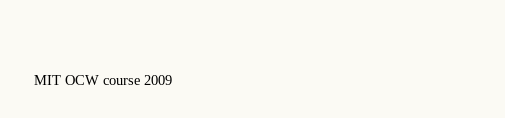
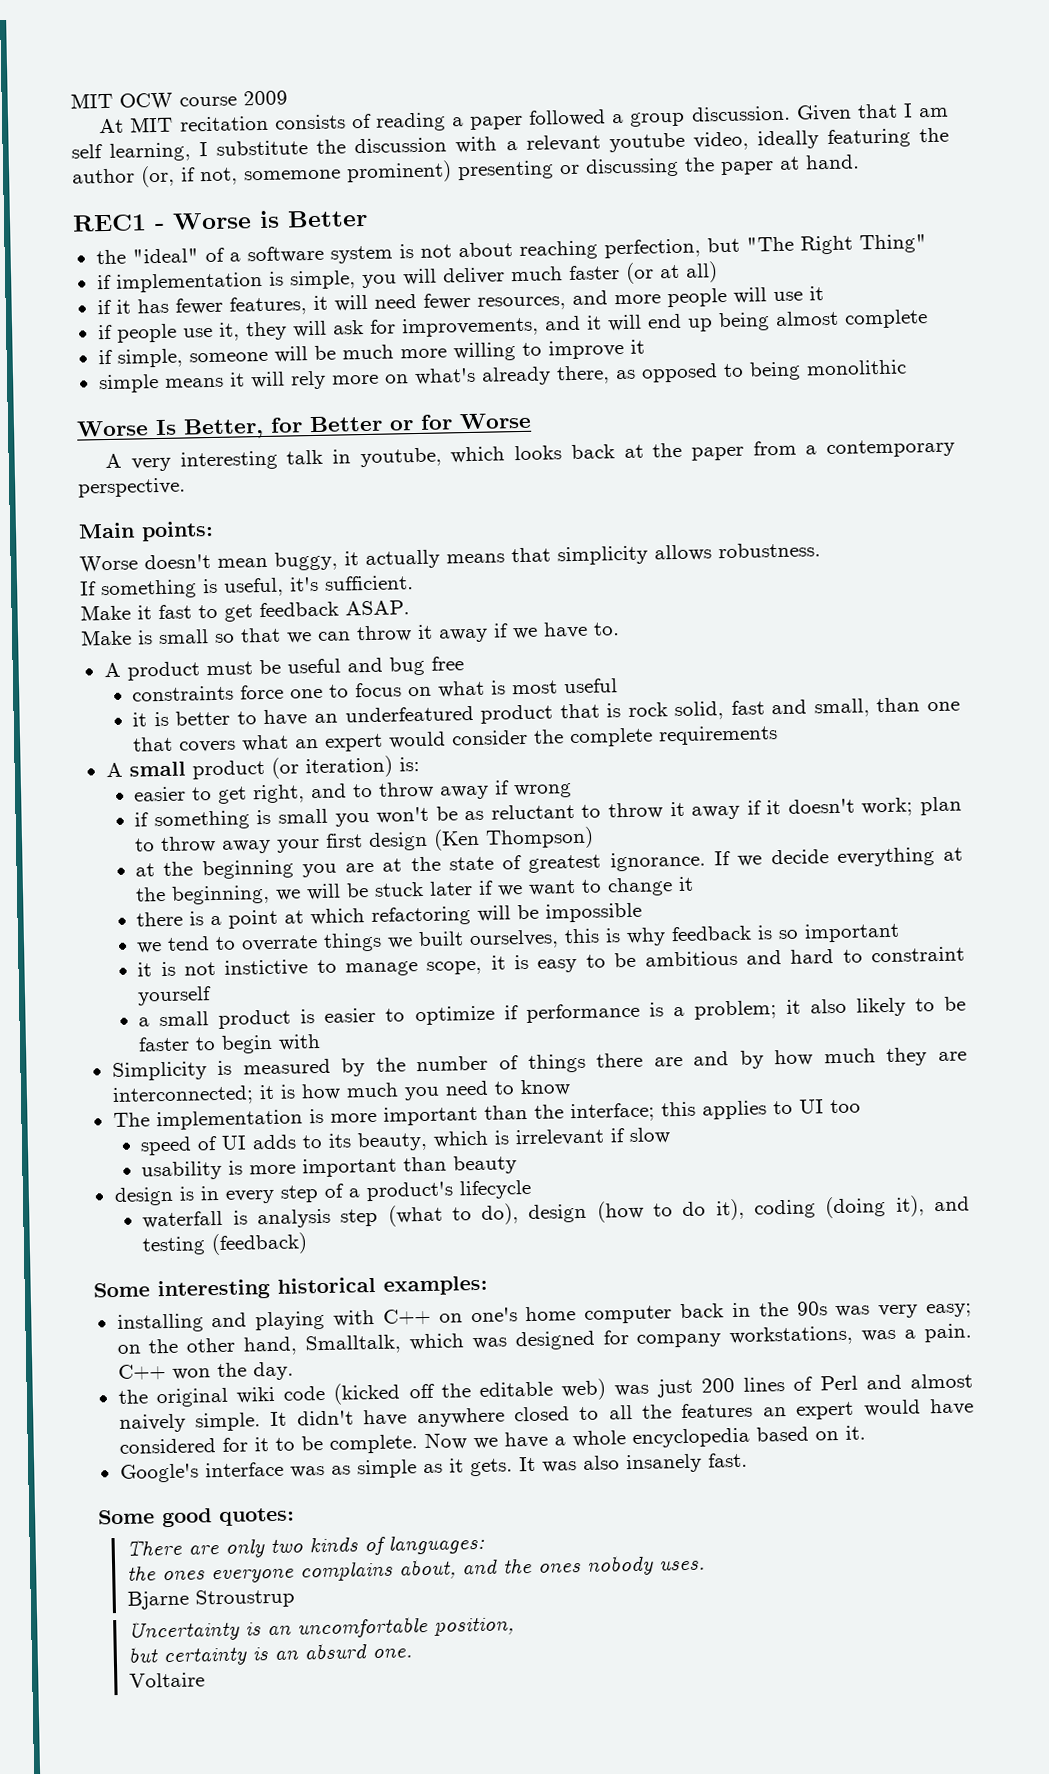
+ At MIT recitation consists of reading a paper followed a group discussion. Given that I am self learning, I substitute the discussion with a relevant youtube video, ideally featuring the author (or, if not, somemone prominent) presenting or discussing the paper at hand.
+ REC1 - Worse is Better
+ the "ideal" of a software system is not about reaching perfection, but "The Right Thing"
+ if implementation is simple, you will deliver much faster (or at all)
+ if it has fewer features, it will need fewer resources, and more people will use it
+ if people use it, they will ask for improvements, and it will end up being almost complete
+ if simple, someone will be much more willing to improve it
+ simple means it will rely more on what's already there, as opposed to being monolithic
+ Worse Is Better, for Better or for Worse
+ A very interesting talk in youtube, which looks back at the paper from a contemporary perspective.
+ Main points:
+ Worse doesn't mean buggy, it actually means that simplicity allows robustness.
+ If something is useful, it's sufficient.
+ Make it fast to get feedback ASAP.
+ Make is small so that we can throw it away if we have to.
+ A product must be useful and bug free
+ constraints force one to focus on what is most useful
+ it is better to have an underfeatured product that is rock solid, fast and small, than one that covers what an expert would consider the complete requirements
+ A small product (or iteration) is:
+ easier to get right, and to throw away if wrong
+ if something is small you won't be as reluctant to throw it away if it doesn't work; plan to throw away your first design (Ken Thompson)
+ at the beginning you are at the state of greatest ignorance. If we decide everything at the beginning, we will be stuck later if we want to change it
+ there is a point at which refactoring will be impossible
+ we tend to overrate things we built ourselves, this is why feedback is so important
+ it is not instictive to manage scope, it is easy to be ambitious and hard to constraint yourself
+ a small product is easier to optimize if performance is a problem; it also likely to be faster to begin with
+ Simplicity is measured by the number of things there are and by how much they are interconnected; it is how much you need to know
+ The implementation is more important than the interface; this applies to UI too
+ speed of UI adds to its beauty, which is irrelevant if slow
+ usability is more important than beauty
+ design is in every step of a product's lifecycle
+ waterfall is analysis step (what to do), design (how to do it), coding (doing it), and testing (feedback)
+ Some interesting historical examples:
+ installing and playing with C++ on one's home computer back in the 90s was very easy; on the other hand, Smalltalk, which was designed for company workstations, was a pain. C++ won the day.
+ the original wiki code (kicked off the editable web) was just 200 lines of Perl and almost naively simple. It didn't have anywhere closed to all the features an expert would have considered for it to be complete. Now we have a whole encyclopedia based on it.
+ Google's interface was as simple as it gets. It was also insanely fast.
+ Some good quotes:
+ There are only two kinds of languages:
+ the ones everyone complains about, and the ones nobody uses.
+ Bjarne Stroustrup
+ Uncertainty is an uncomfortable position,
+ but certainty is an absurd one.
+ Voltaire

